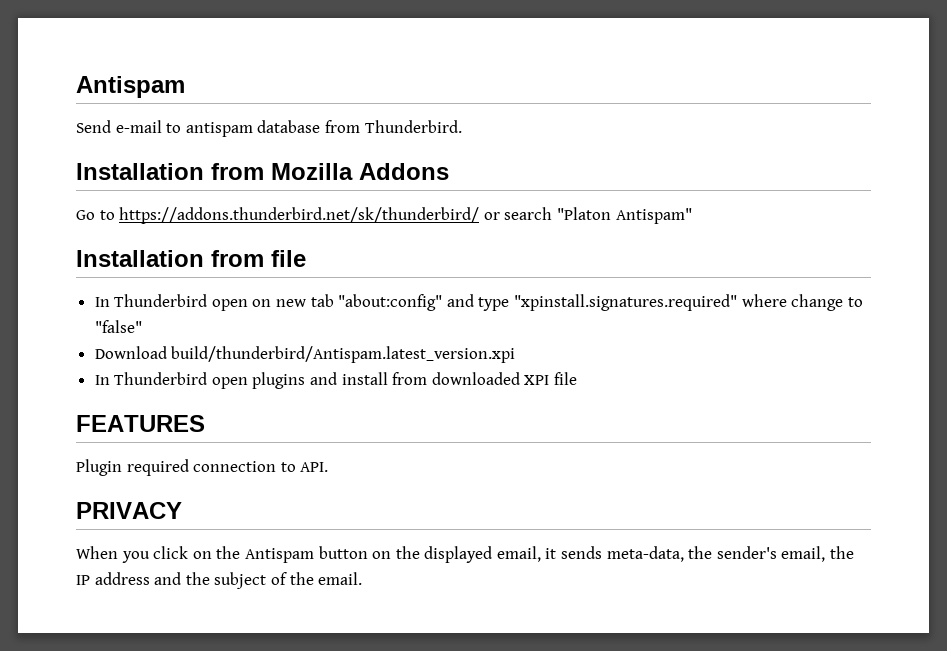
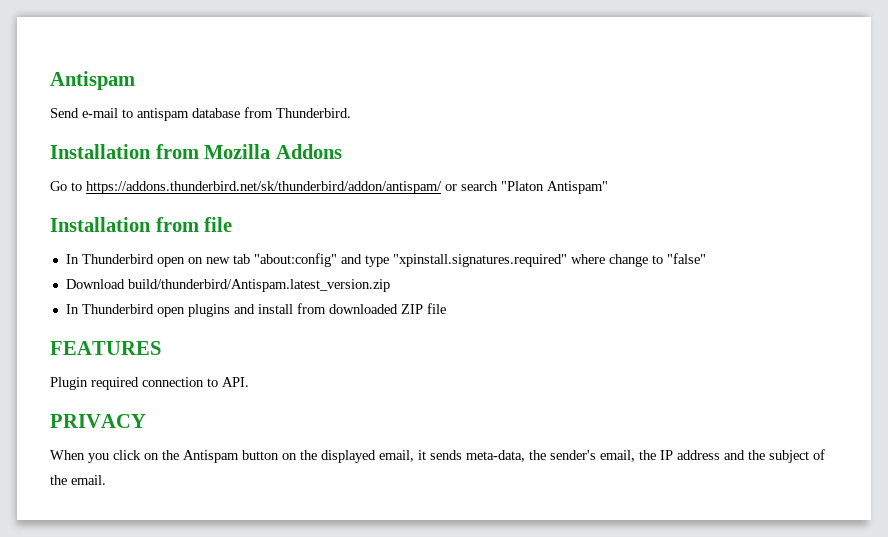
- Go to https://addons.thunderbird.net/sk/thunderbird/ or search "Platon Antispam"
+ Go to https://addons.thunderbird.net/sk/thunderbird/addon/antispam/ or search "Platon Antispam"
- Download build/thunderbird/Antispam.latest_version.xpi
+ Download build/thunderbird/Antispam.latest_version.zip
- In Thunderbird open plugins and install from downloaded XPI file
+ In Thunderbird open plugins and install from downloaded ZIP file

